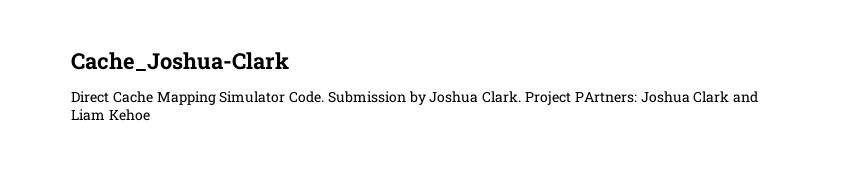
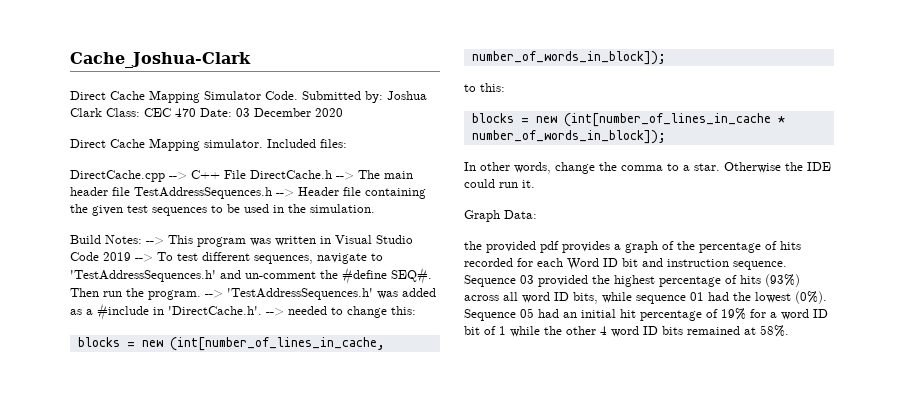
- Submission by Joshua Clark. Project PArtners: Joshua Clark and Liam Kehoe
+ Submitted by: Joshua Clark Class: CEC 470 Date: 03 December 2020
+ Direct Cache Mapping simulator. Included files:
+ DirectCache.cpp --> C++ File DirectCache.h --> The main header file TestAddressSequences.h --> Header file containing the given test sequences to be used in the simulation.
+ Build Notes: --> This program was written in Visual Studio Code 2019 --> To test different sequences, navigate to 'TestAddressSequences.h' and un-comment the #define SEQ#. Then run the program. --> 'TestAddressSequences.h' was added as a #include in 'DirectCache.h'. --> needed to change this:
+ blocks = new (int[number_of_lines_in_cache, number_of_words_in_block]);
+ to this:
+ blocks = new (int[number_of_lines_in_cache * number_of_words_in_block]);
+ In other words, change the comma to a star. Otherwise the IDE could run it.
+ Graph Data:
+ the provided pdf provides a graph of the percentage of hits recorded for each Word ID bit and instruction sequence. Sequence 03 provided the highest percentage of hits (93%) across all word ID bits, while sequence 01 had the lowest (0%). Sequence 05 had an initial hit percentage of 19% for a word ID bit of 1 while the other 4 word ID bits remained at 58%.

